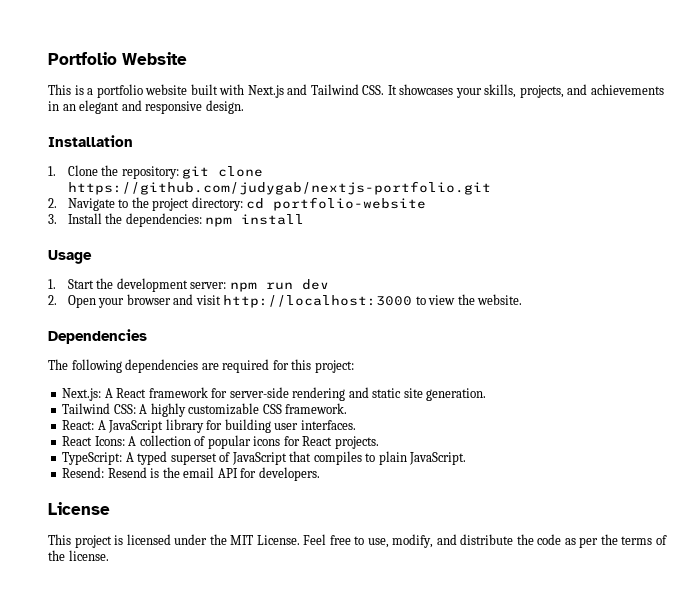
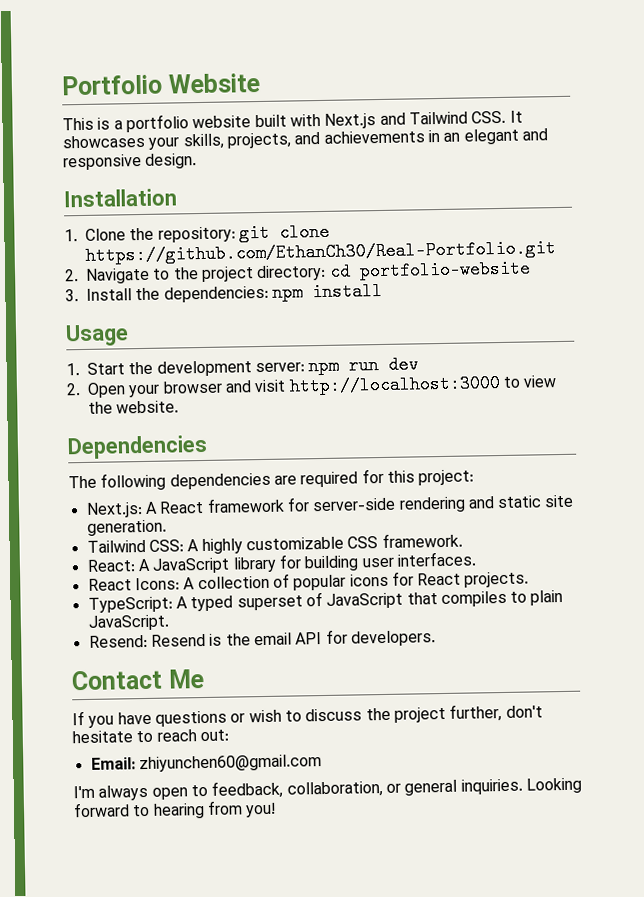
- 1. Clone the repository: git clone https://github.com/judygab/nextjs-portfolio.git
+ 1. Clone the repository: git clone https://github.com/EthanCh30/Real-Portfolio.git
- License
- This project is licensed under the MIT License. Feel free to use, modify, and distribute the code as per the terms of the license.
+ Contact Me
+ If you have questions or wish to discuss the project further, don't hesitate to reach out:
+ Email: zhiyunchen60@gmail.com
+ I'm always open to feedback, collaboration, or general inquiries. Looking forward to hearing from you!

